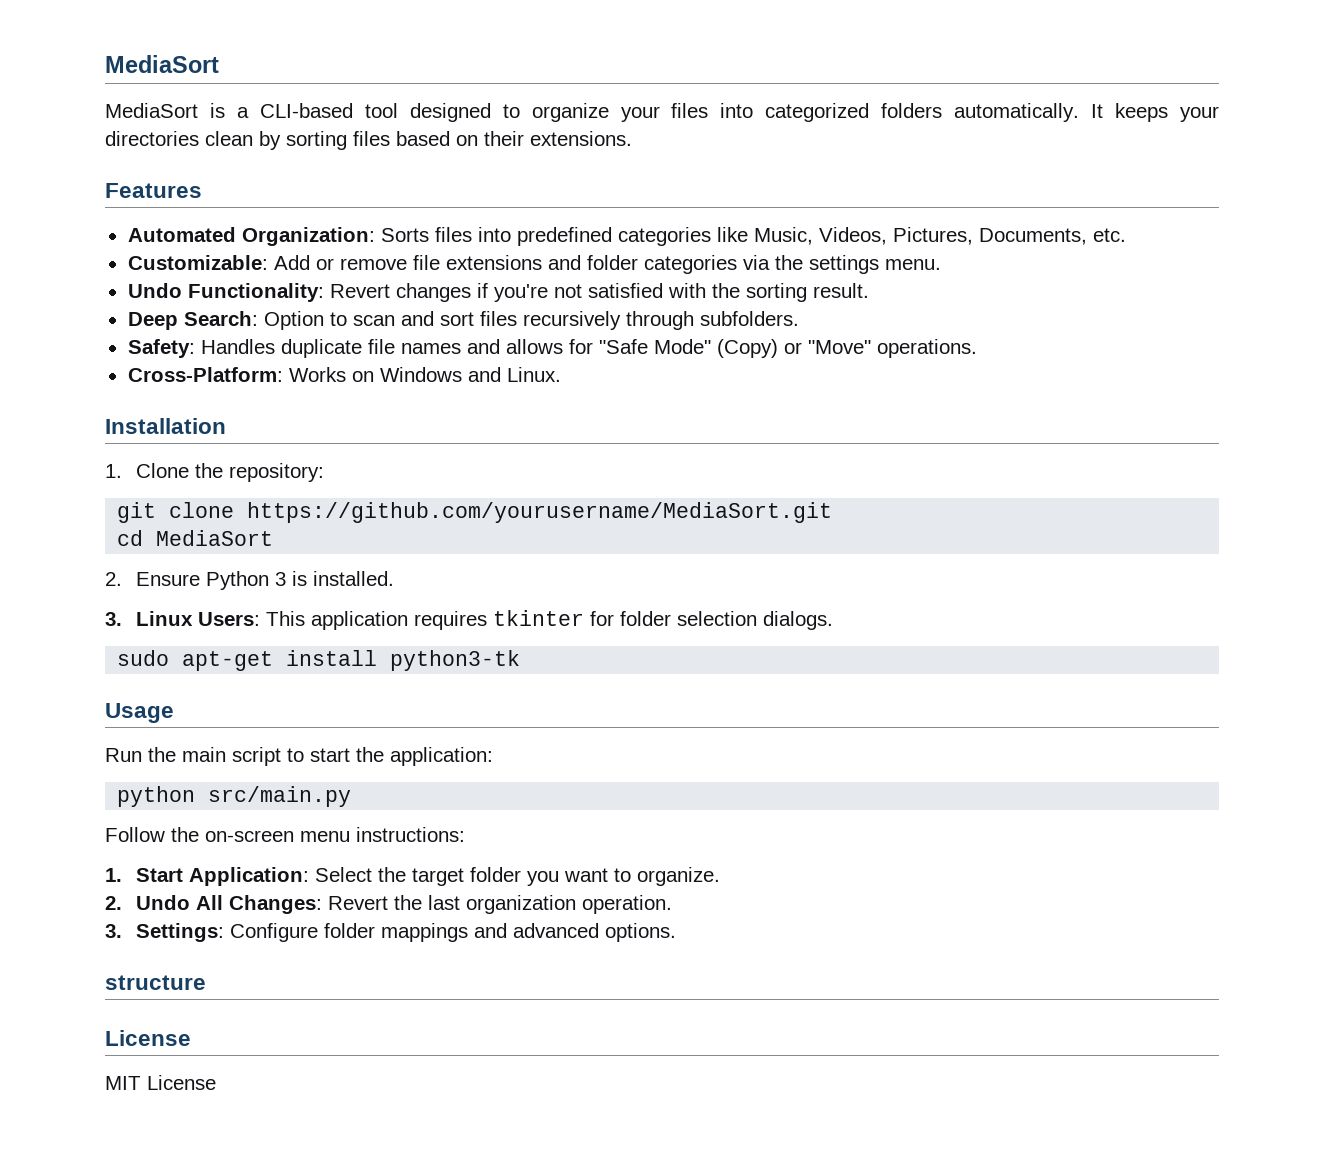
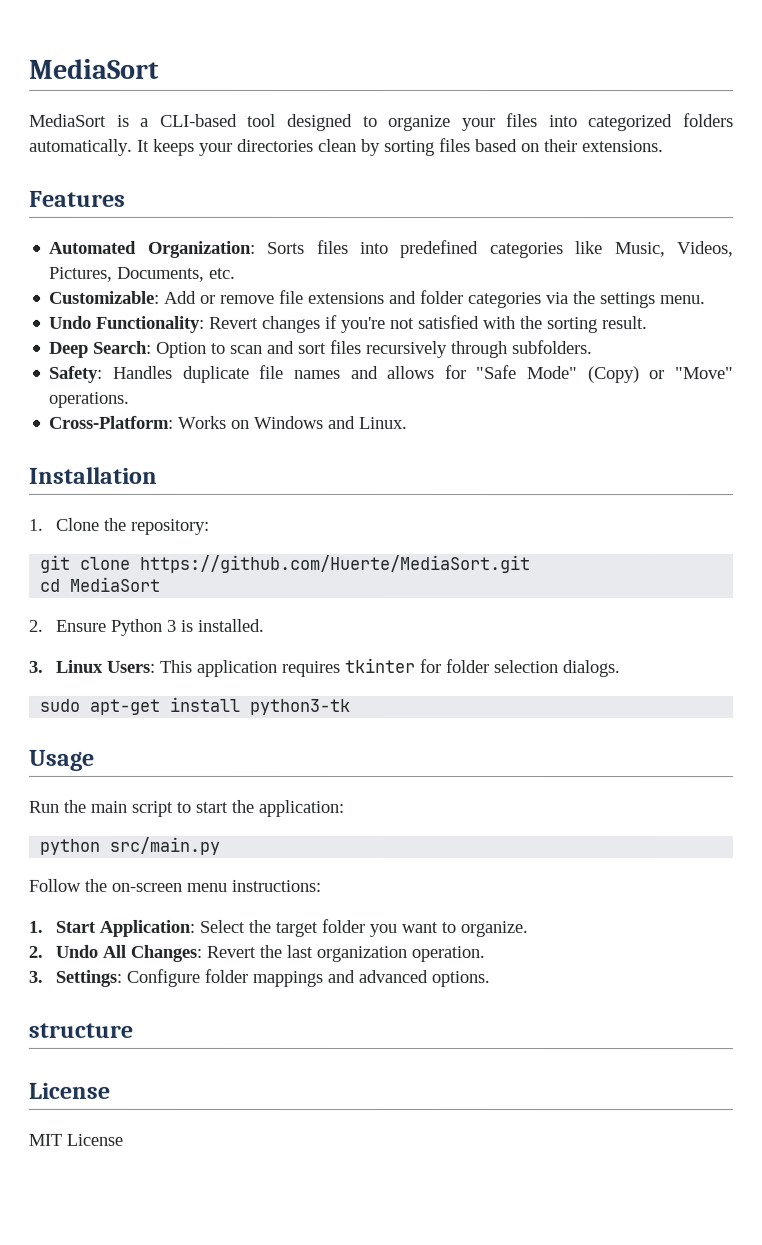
- git clone https://github.com/yourusername/MediaSort.git
+ git clone https://github.com/Huerte/MediaSort.git

